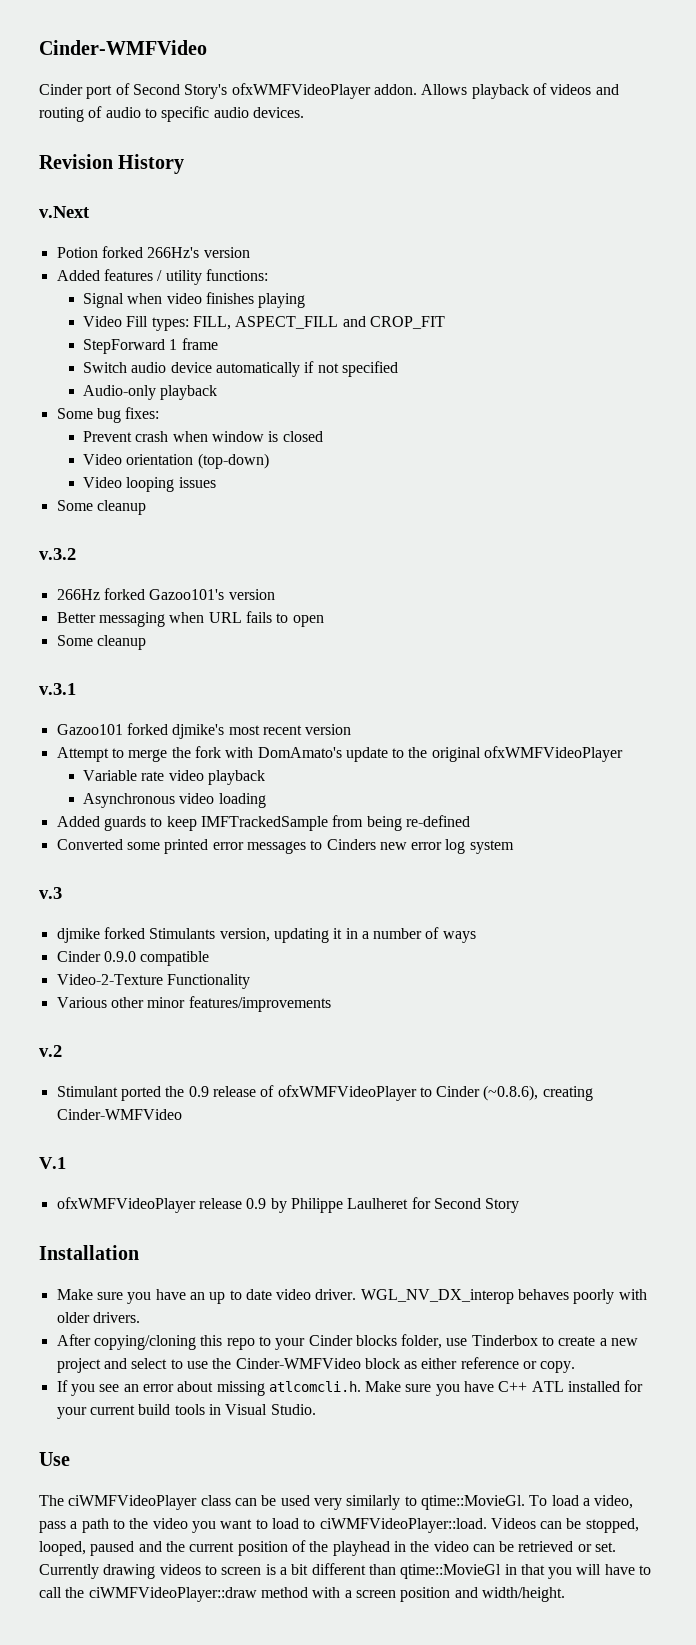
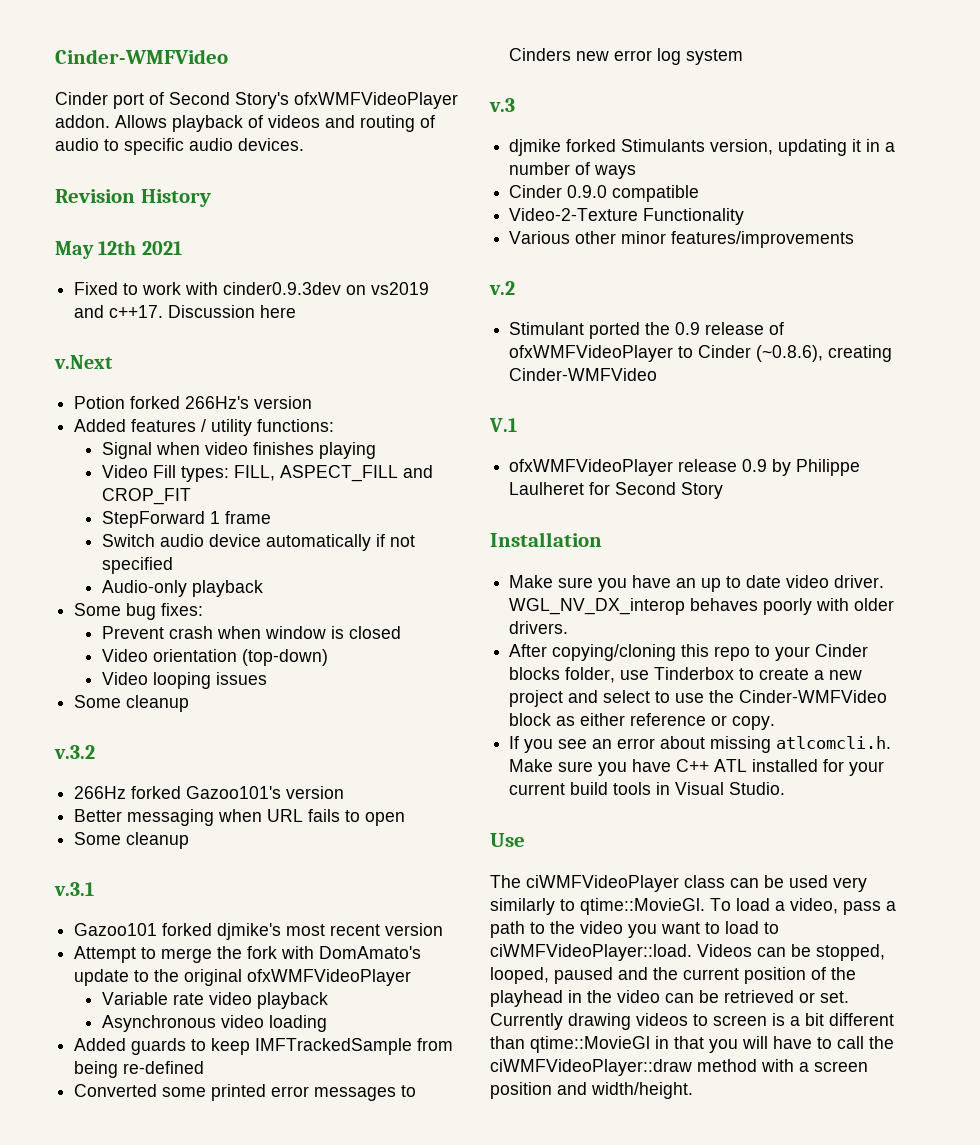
+ May 12th 2021
+ Fixed to work with cinder0.9.3dev on vs2019 and c++17. Discussion here

